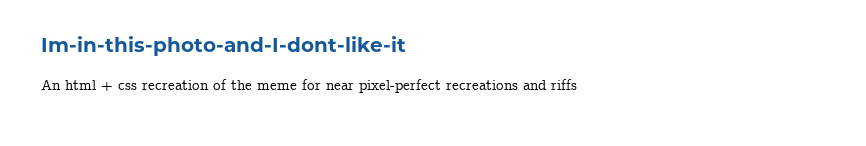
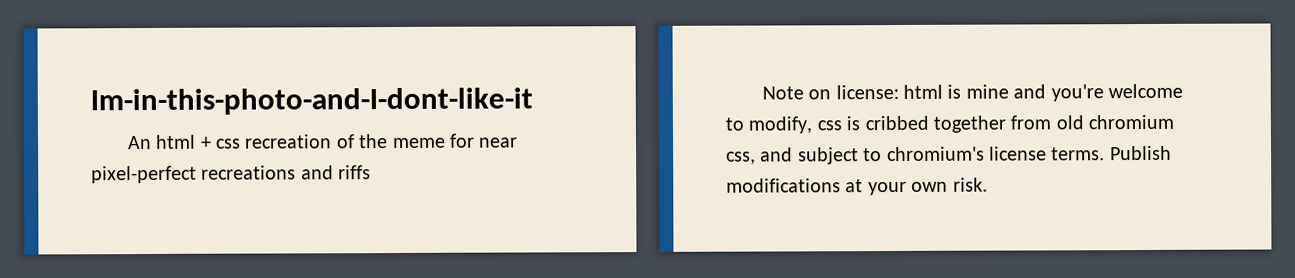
+ Note on license: html is mine and you're welcome to modify, css is cribbed together from old chromium css, and subject to chromium's license terms. Publish modifications at your own risk.

